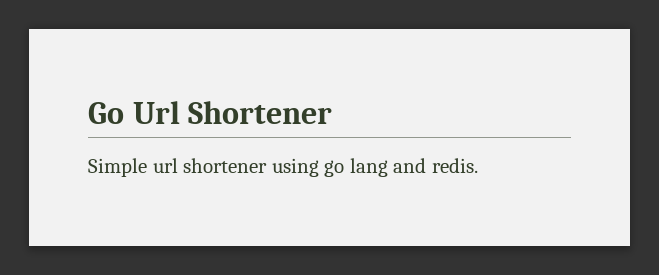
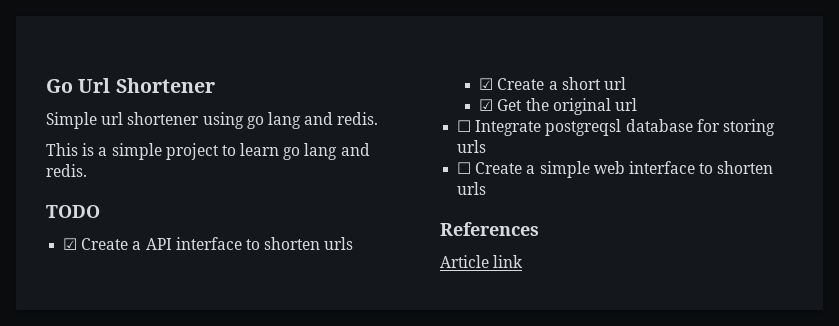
+ This is a simple project to learn go lang and redis.
+ TODO
+ ☑ Create a API interface to shorten urls
+ ☑ Create a short url
+ ☑ Get the original url
+ ☐ Integrate postgreqsl database for storing urls
+ ☐ Create a simple web interface to shorten urls
+ References
+ Article link

